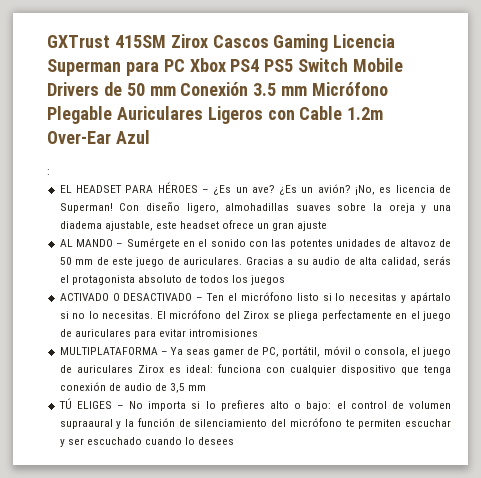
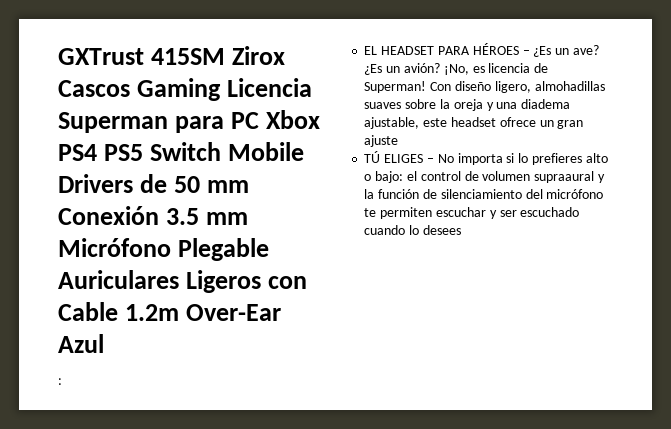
- AL MANDO – Sumérgete en el sonido con las potentes unidades de altavoz de 50 mm de este juego de auriculares. Gracias a su audio de alta calidad, serás el protagonista absoluto de todos los juegos
- ACTIVADO O DESACTIVADO – Ten el micrófono listo si lo necesitas y apártalo si no lo necesitas. El micrófono del Zirox se pliega perfectamente en el juego de auriculares para evitar intromisiones
- MULTIPLATAFORMA – Ya seas gamer de PC, portátil, móvil o consola, el juego de auriculares Zirox es ideal: funciona con cualquier dispositivo que tenga conexión de audio de 3,5 mm

